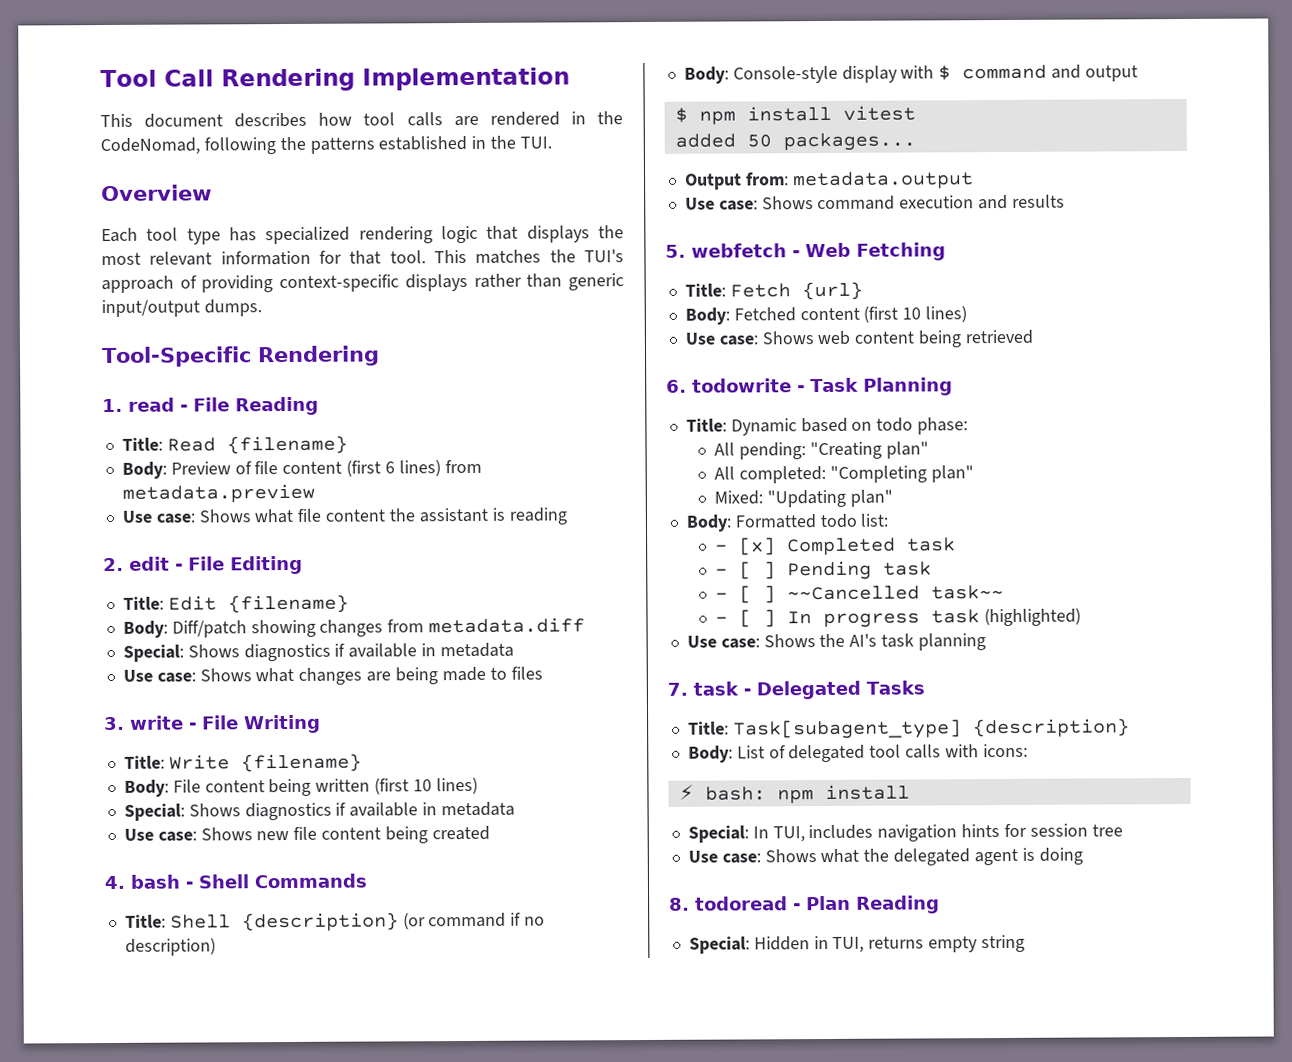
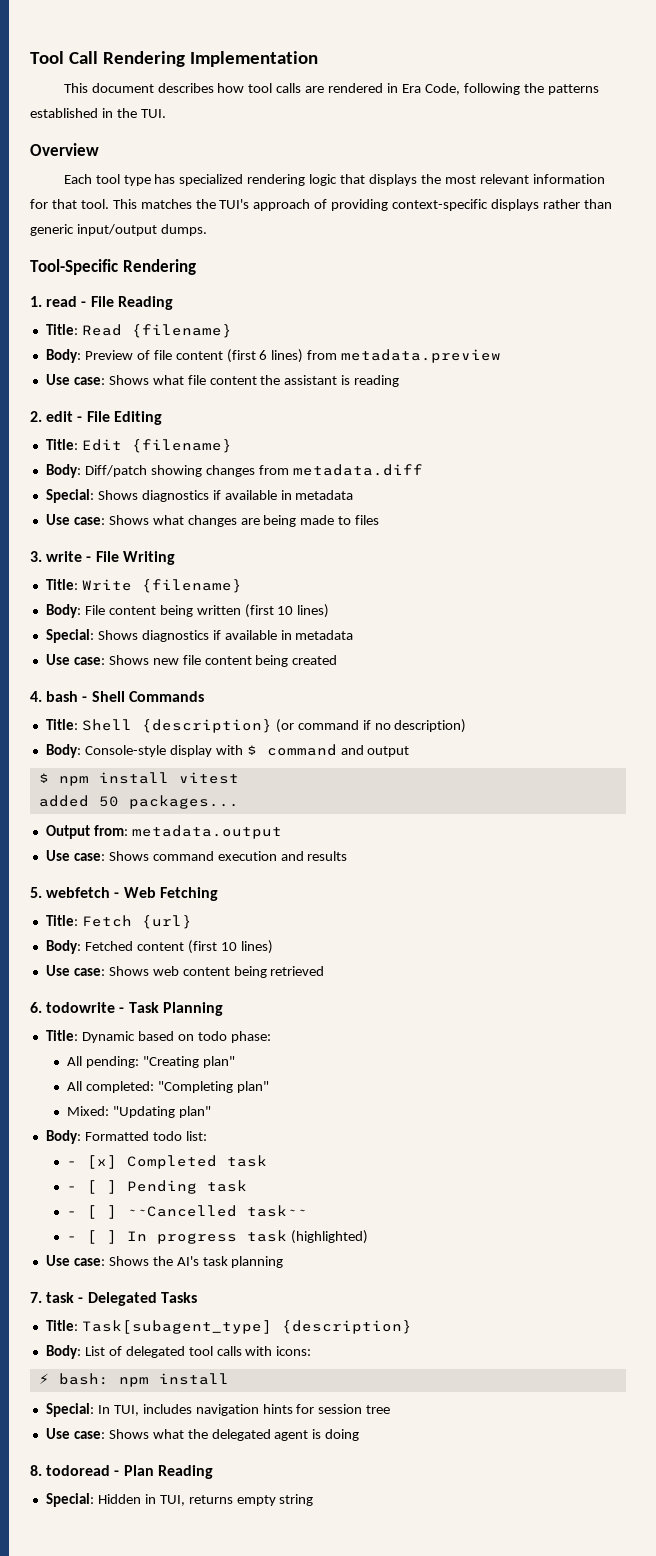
- This document describes how tool calls are rendered in the CodeNomad, following the patterns established in the TUI.
+ This document describes how tool calls are rendered in Era Code, following the patterns established in the TUI.

